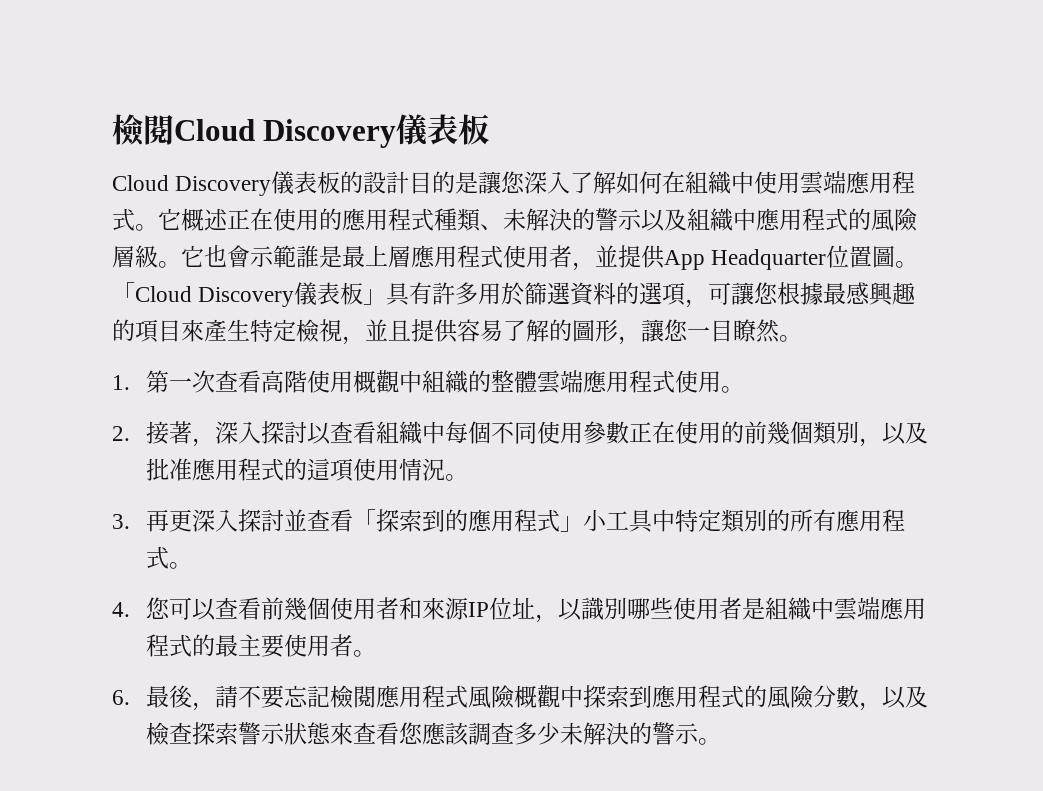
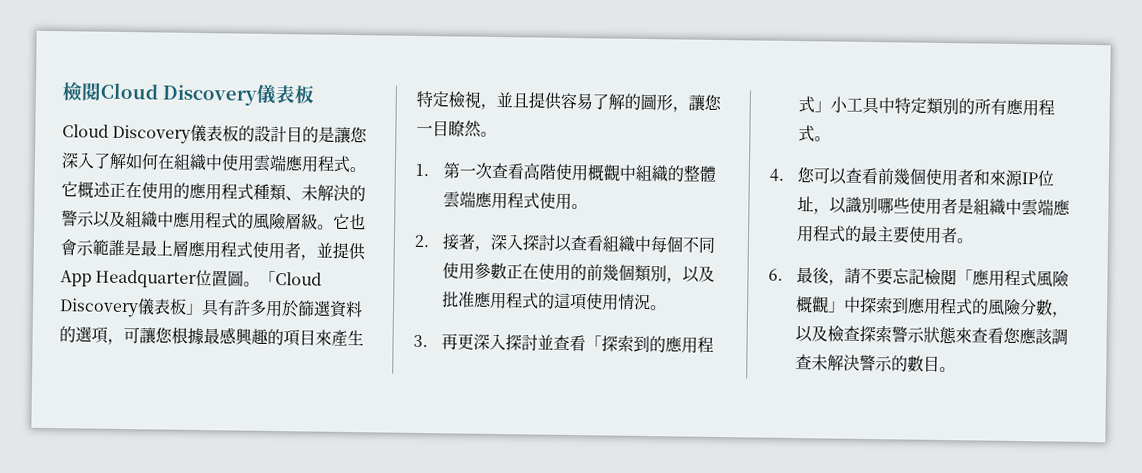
- 6.最後，請不要忘記檢閱應用程式風險概觀中探索到應用程式的風險分數，以及檢查探索警示狀態來查看您應該調查多少未解決的警示。
+ 6.最後，請不要忘記檢閱「應用程式風險概觀」中探索到應用程式的風險分數，以及檢查探索警示狀態來查看您應該調查未解決警示的數目。

